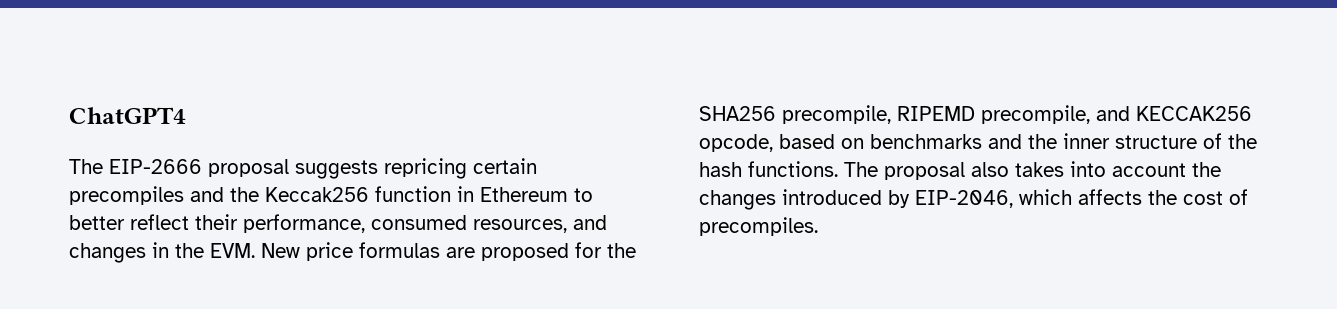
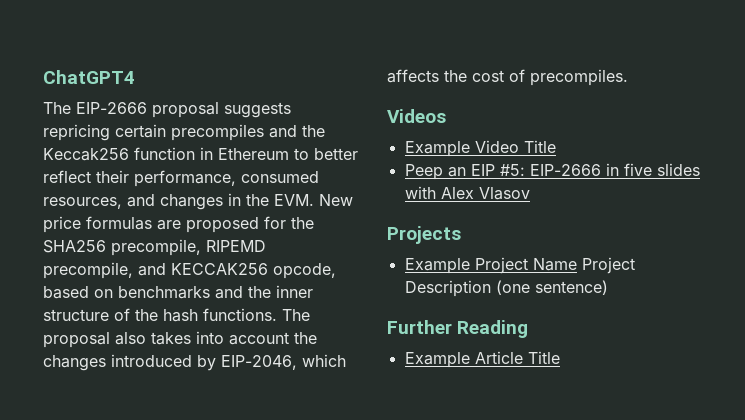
+ Videos
+ Example Video Title
+ Peep an EIP #5: EIP-2666 in five slides with Alex Vlasov
+ Projects
+ Example Project Name Project Description (one sentence)
+ Further Reading
+ Example Article Title

